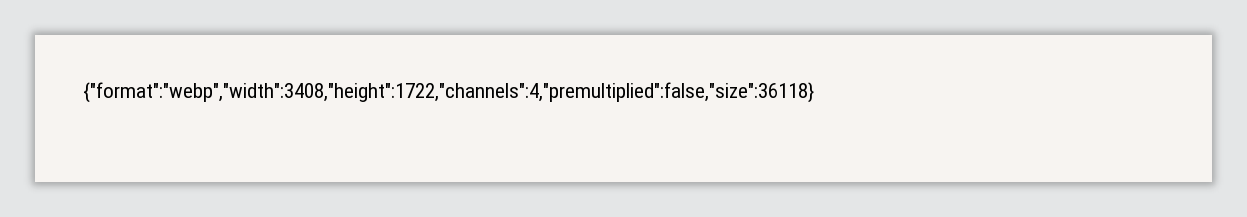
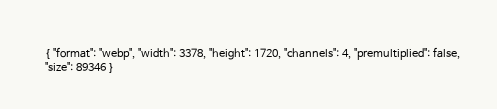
- {"format":"webp","width":3408,"height":1722,"channels":4,"premultiplied":false,"size":36118}
+ { "format": "webp", "width": 3378, "height": 1720, "channels": 4, "premultiplied": false, "size": 89346 }

